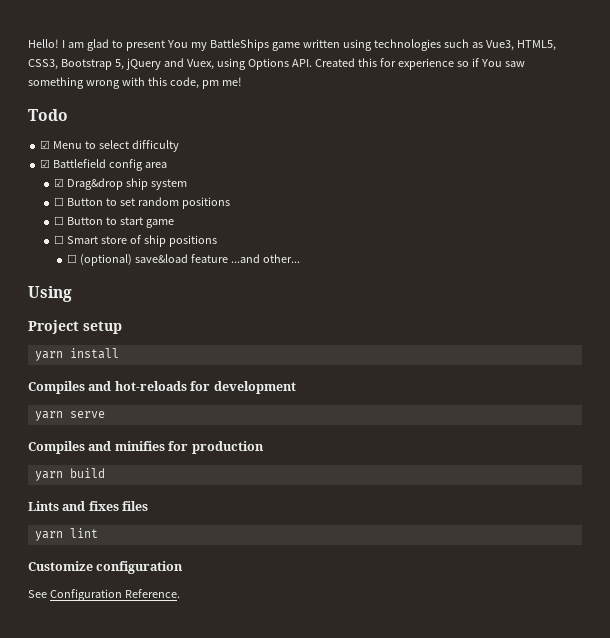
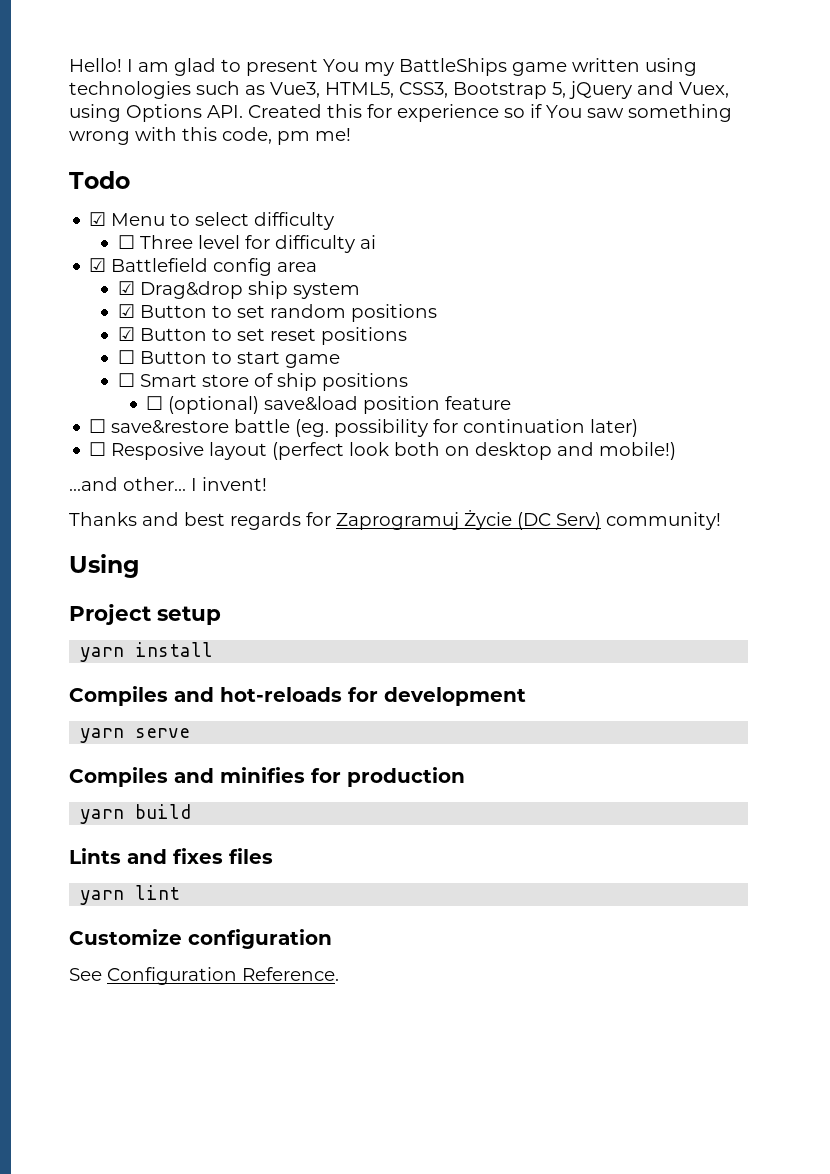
+ ☐ Three level for difficulty ai
- ☐ Button to set random positions
+ ☑ Button to set random positions
+ ☑ Button to set reset positions
- ☐ (optional) save&load feature ...and other...
+ ☐ (optional) save&load position feature
+ ☐ save&restore battle (eg. possibility for continuation later)
+ ☐ Resposive layout (perfect look both on desktop and mobile!)
+ ...and other... I invent!
+ Thanks and best regards for Zaprogramuj Życie (DC Serv) community!

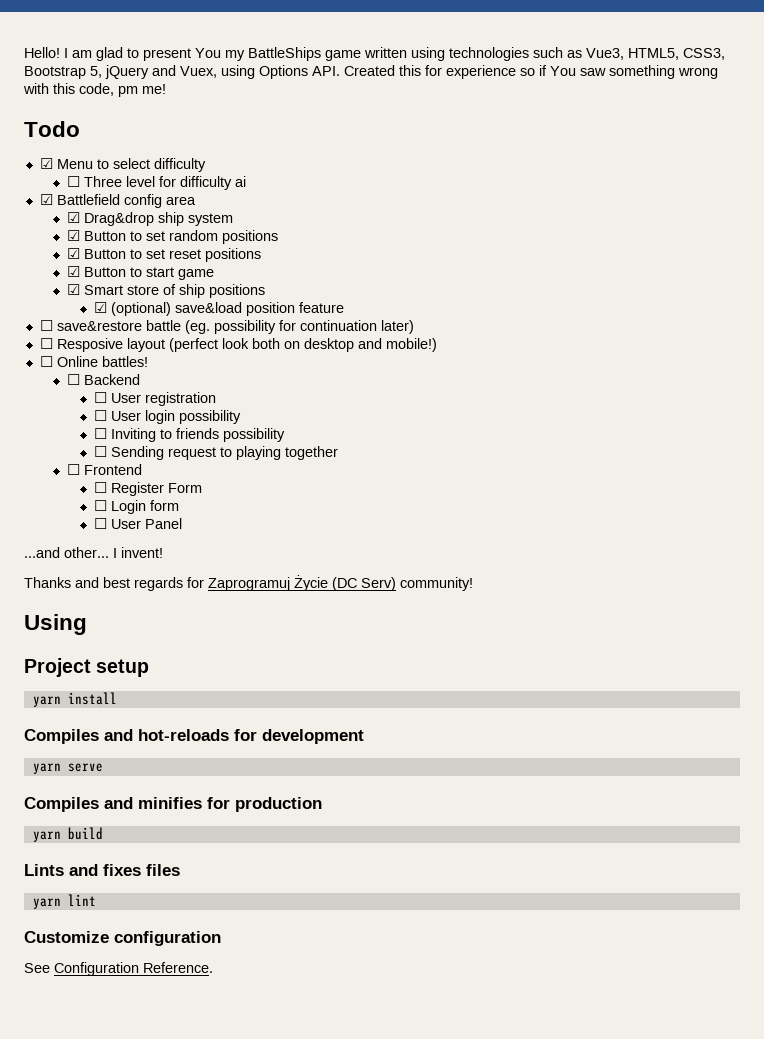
- ☐ Button to start game
+ ☑ Button to start game
- ☐ Smart store of ship positions
+ ☑ Smart store of ship positions
- ☐ (optional) save&load position feature
+ ☑ (optional) save&load position feature
+ ☐ Online battles!
+ ☐ Backend
+ ☐ User registration
+ ☐ User login possibility
+ ☐ Inviting to friends possibility
+ ☐ Sending request to playing together
+ ☐ Frontend
+ ☐ Register Form
+ ☐ Login form
+ ☐ User Panel

